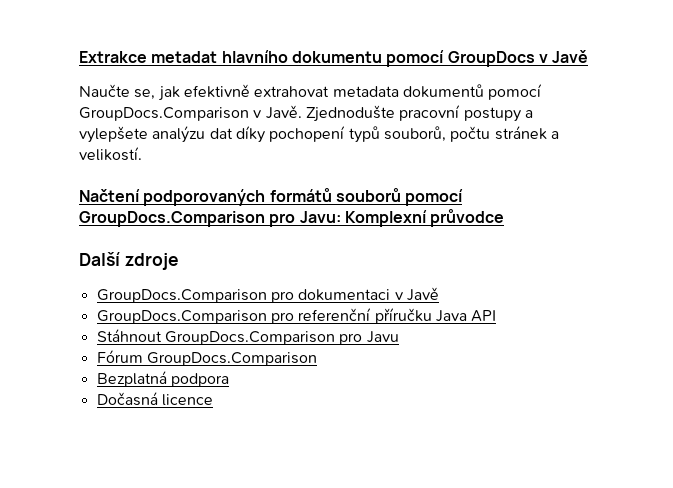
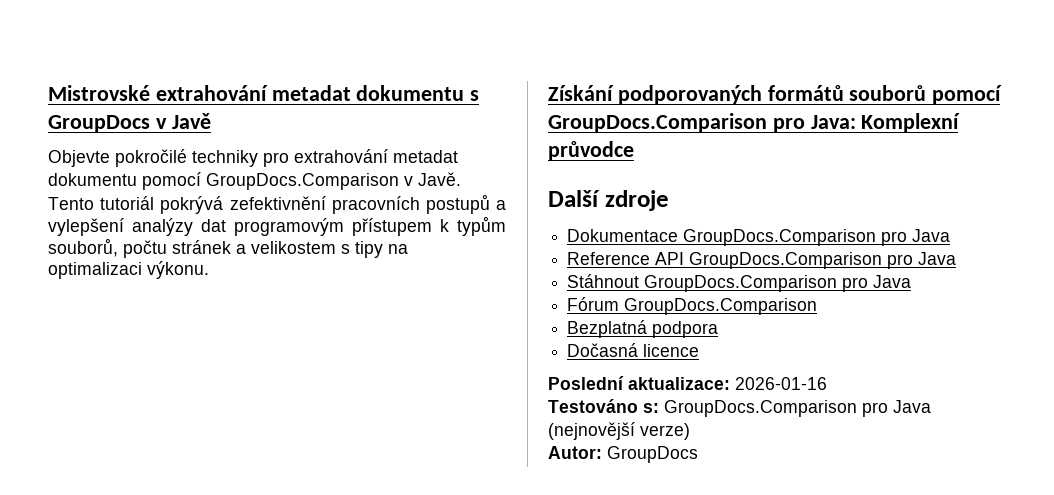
- Extrakce metadat hlavního dokumentu pomocí GroupDocs v Javě
- Naučte se, jak efektivně extrahovat metadata dokumentů pomocí GroupDocs.Comparison v Javě. Zjednodušte pracovní postupy a vylepšete analýzu dat díky pochopení typů souborů, počtu stránek a velikostí.
- Načtení podporovaných formátů souborů pomocí GroupDocs.Comparison pro Javu: Komplexní průvodce
+ Mistrovské extrahování metadat dokumentu s GroupDocs v Javě
+ Objevte pokročilé techniky pro extrahování metadat dokumentu pomocí GroupDocs.Comparison v Javě. Tento tutoriál pokrývá zefektivnění pracovních postupů a vylepšení analýzy dat programovým přístupem k typům souborů, počtu stránek a velikostem s tipy na optimalizaci výkonu.
+ Získání podporovaných formátů souborů pomocí GroupDocs.Comparison pro Java: Komplexní průvodce
- GroupDocs.Comparison pro dokumentaci v Javě
- GroupDocs.Comparison pro referenční příručku Java API
+ Dokumentace GroupDocs.Comparison pro Java
+ Reference API GroupDocs.Comparison pro Java
- Stáhnout GroupDocs.Comparison pro Javu
+ Stáhnout GroupDocs.Comparison pro Java
+ Poslední aktualizace: 2026-01-16
+ Testováno s: GroupDocs.Comparison pro Java (nejnovější verze)
+ Autor: GroupDocs

